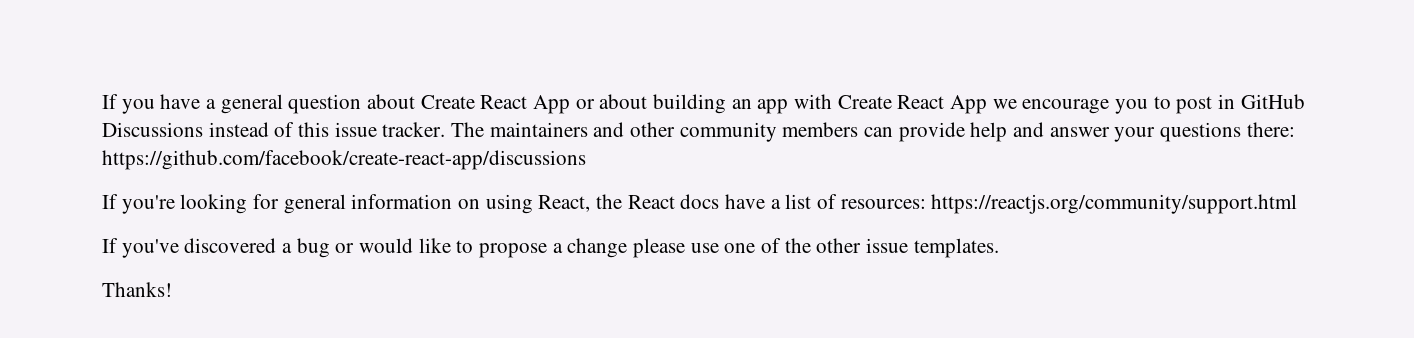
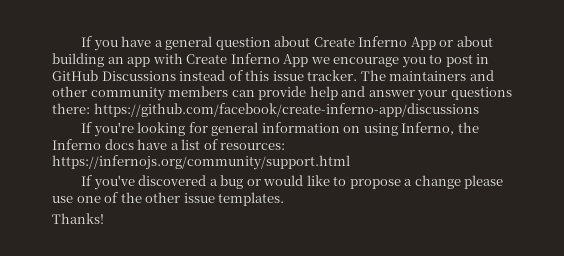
- If you have a general question about Create React App or about building an app with Create React App we encourage you to post in GitHub Discussions instead of this issue tracker.
+ If you have a general question about Create Inferno App or about building an app with Create Inferno App we encourage you to post in GitHub Discussions instead of this issue tracker.
- The maintainers and other community members can provide help and answer your questions there: https://github.com/facebook/create-react-app/discussions
+ The maintainers and other community members can provide help and answer your questions there: https://github.com/facebook/create-inferno-app/discussions
- If you're looking for general information on using React, the React docs have a list of resources: https://reactjs.org/community/support.html
+ If you're looking for general information on using Inferno, the Inferno docs have a list of resources: https://infernojs.org/community/support.html

